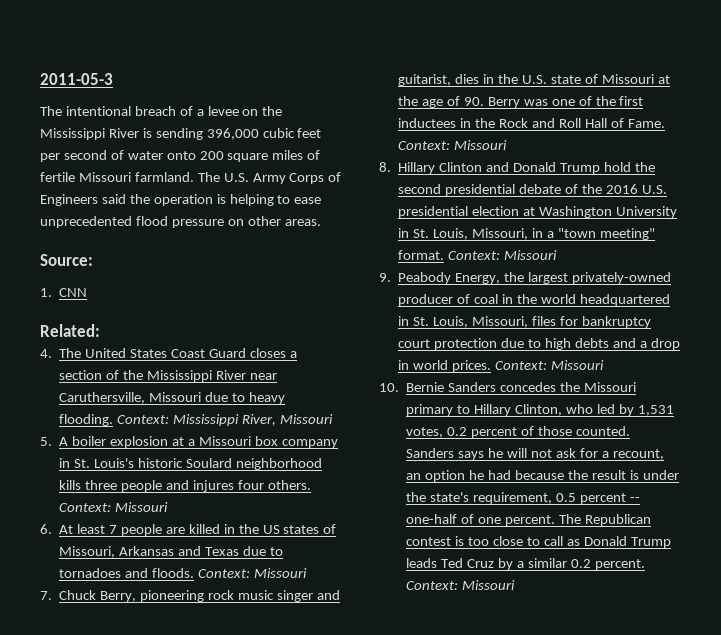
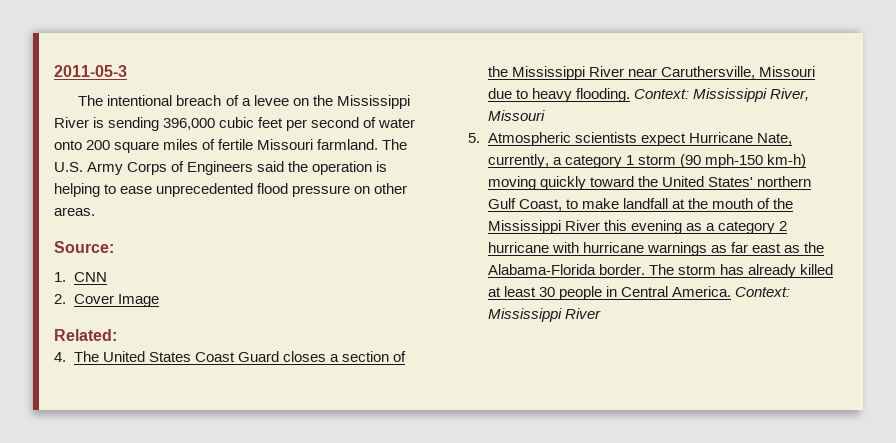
+ 2. Cover Image
- 5. A boiler explosion at a Missouri box company in St. Louis's historic Soulard neighborhood kills three people and injures four others. Context: Missouri
- 6. At least 7 people are killed in the US states of Missouri, Arkansas and Texas due to tornadoes and floods. Context: Missouri
- 7. Chuck Berry, pioneering rock music singer and guitarist, dies in the U.S. state of Missouri at the age of 90. Berry was one of the first inductees in the Rock and Roll Hall of Fame. Context: Missouri
- 8. Hillary Clinton and Donald Trump hold the second presidential debate of the 2016 U.S. presidential election at Washington University in St. Louis, Missouri, in a "town meeting" format. Context: Missouri
- 9. Peabody Energy, the largest privately-owned producer of coal in the world headquartered in St. Louis, Missouri, files for bankruptcy court protection due to high debts and a drop in world prices. Context: Missouri
- 10. Bernie Sanders concedes the Missouri primary to Hillary Clinton, who led by 1,531 votes, 0.2 percent of those counted. Sanders says he will not ask for a recount, an option he had because the result is under the state's requirement, 0.5 percent -- one-half of one percent. The Republican contest is too close to call as Donald Trump leads Ted Cruz by a similar 0.2 percent. Context: Missouri
+ 5. Atmospheric scientists expect Hurricane Nate, currently, a category 1 storm (90 mph-150 km-h) moving quickly toward the United States' northern Gulf Coast, to make landfall at the mouth of the Mississippi River this evening as a category 2 hurricane with hurricane warnings as far east as the Alabama-Florida border. The storm has already killed at least 30 people in Central America. Context: Mississippi River

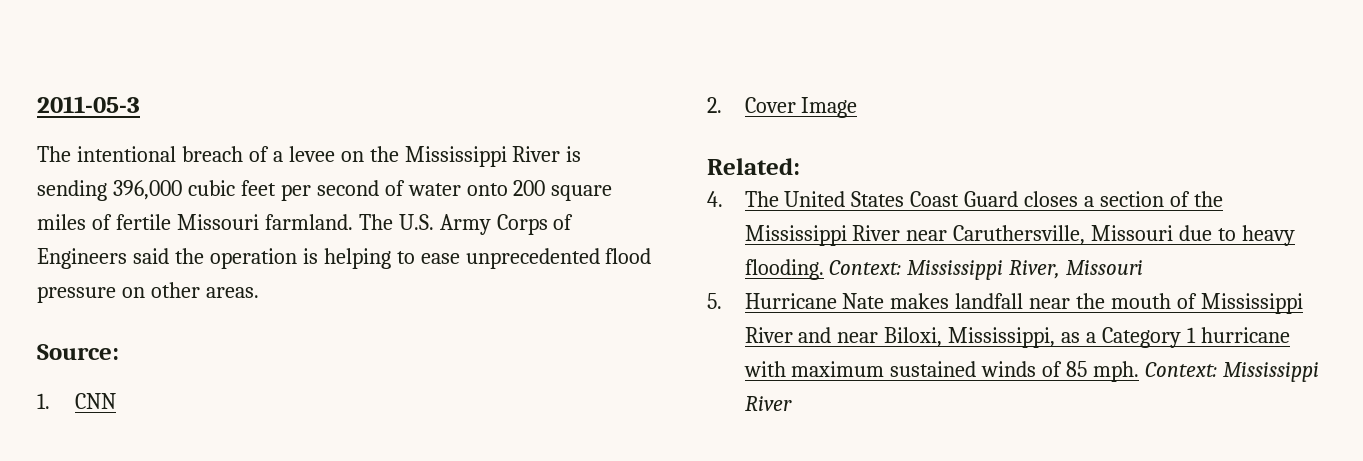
- 5. Atmospheric scientists expect Hurricane Nate, currently, a category 1 storm (90 mph-150 km-h) moving quickly toward the United States' northern Gulf Coast, to make landfall at the mouth of the Mississippi River this evening as a category 2 hurricane with hurricane warnings as far east as the Alabama-Florida border. The storm has already killed at least 30 people in Central America.
+ 5. Hurricane Nate makes landfall near the mouth of Mississippi River and near Biloxi, Mississippi, as a Category 1 hurricane with maximum sustained winds of 85 mph.

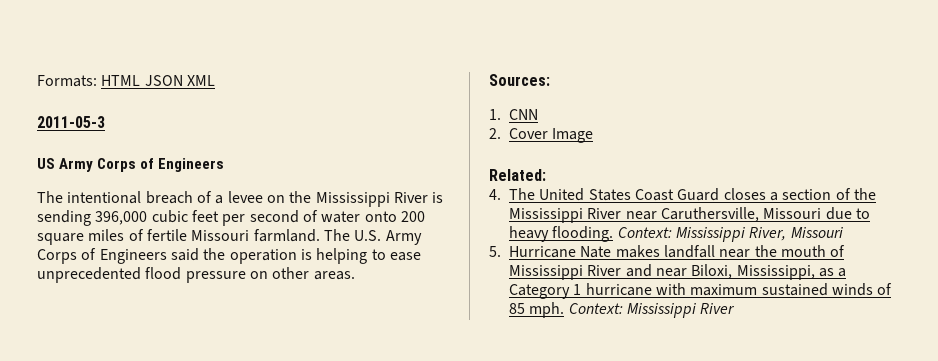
+ Formats: HTML JSON XML
  2011-05-3
+ US Army Corps of Engineers
- Source:
+ Sources:

